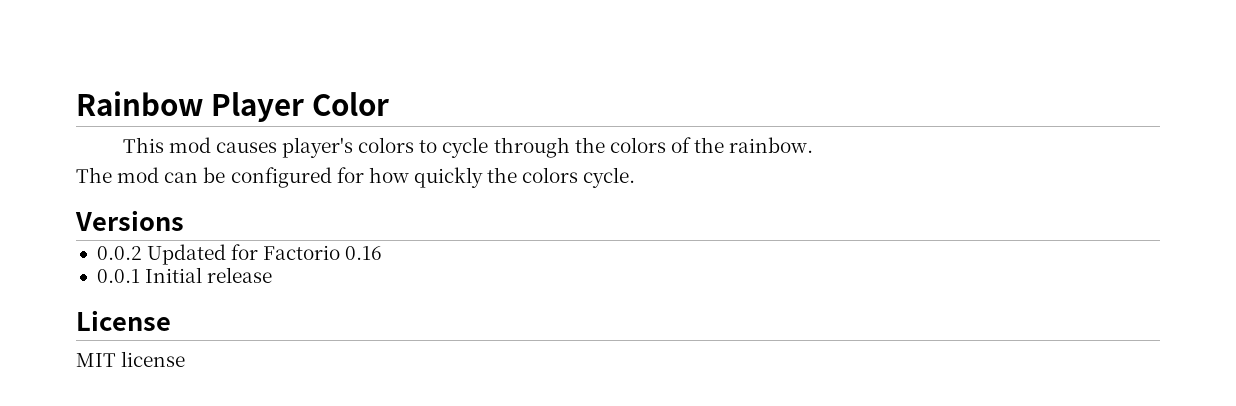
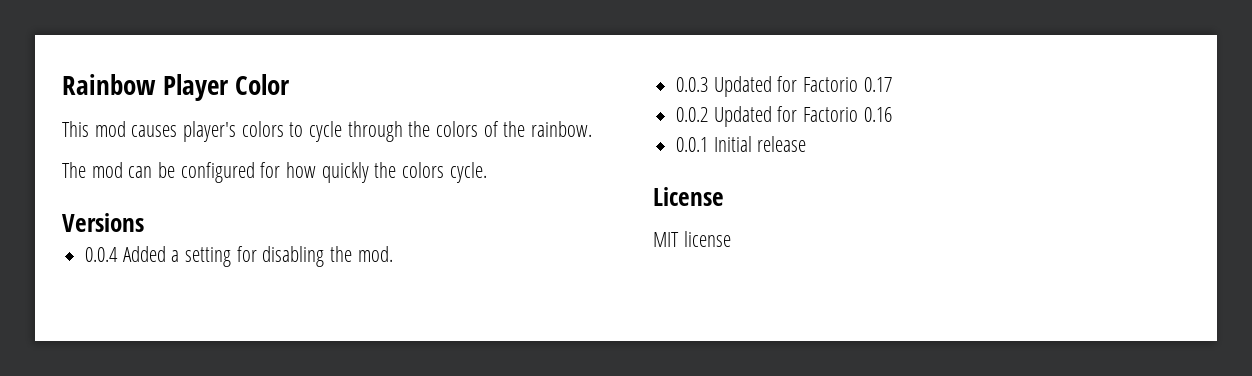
+ 0.0.4 Added a setting for disabling the mod.
+ 0.0.3 Updated for Factorio 0.17

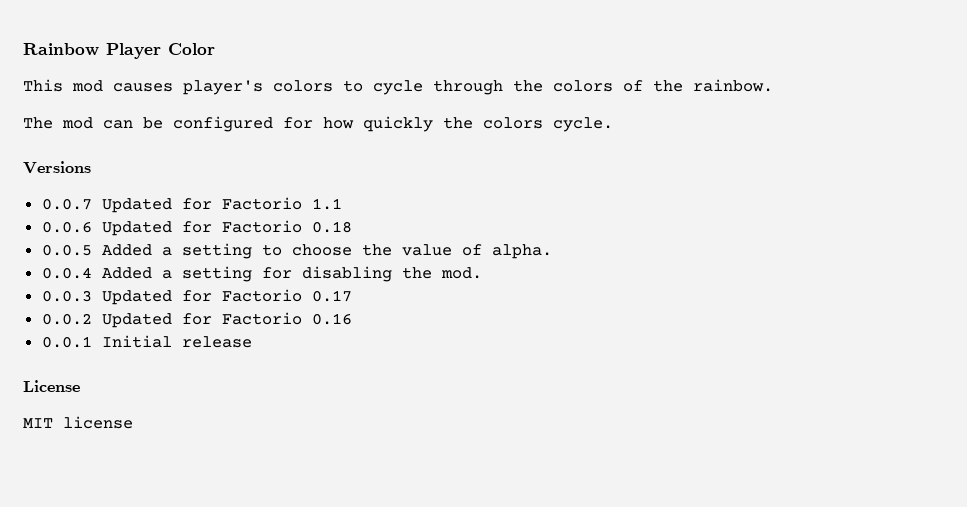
+ 0.0.7 Updated for Factorio 1.1
+ 0.0.6 Updated for Factorio 0.18
+ 0.0.5 Added a setting to choose the value of alpha.

